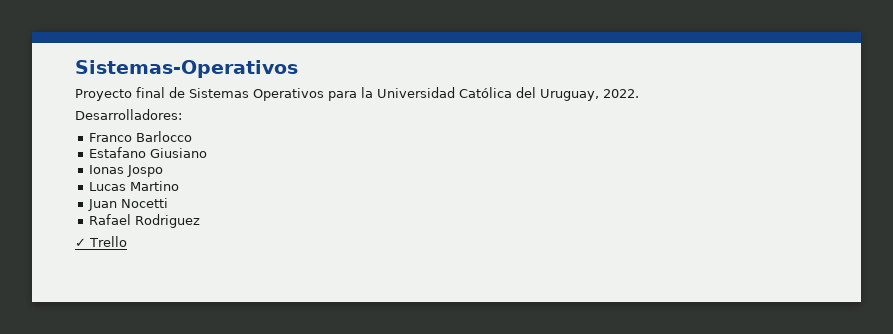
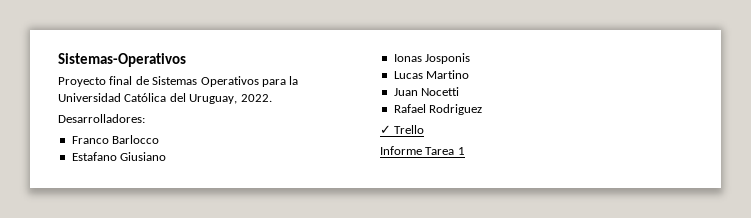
- Ionas Jospo
+ Ionas Josponis
+ Informe Tarea 1

